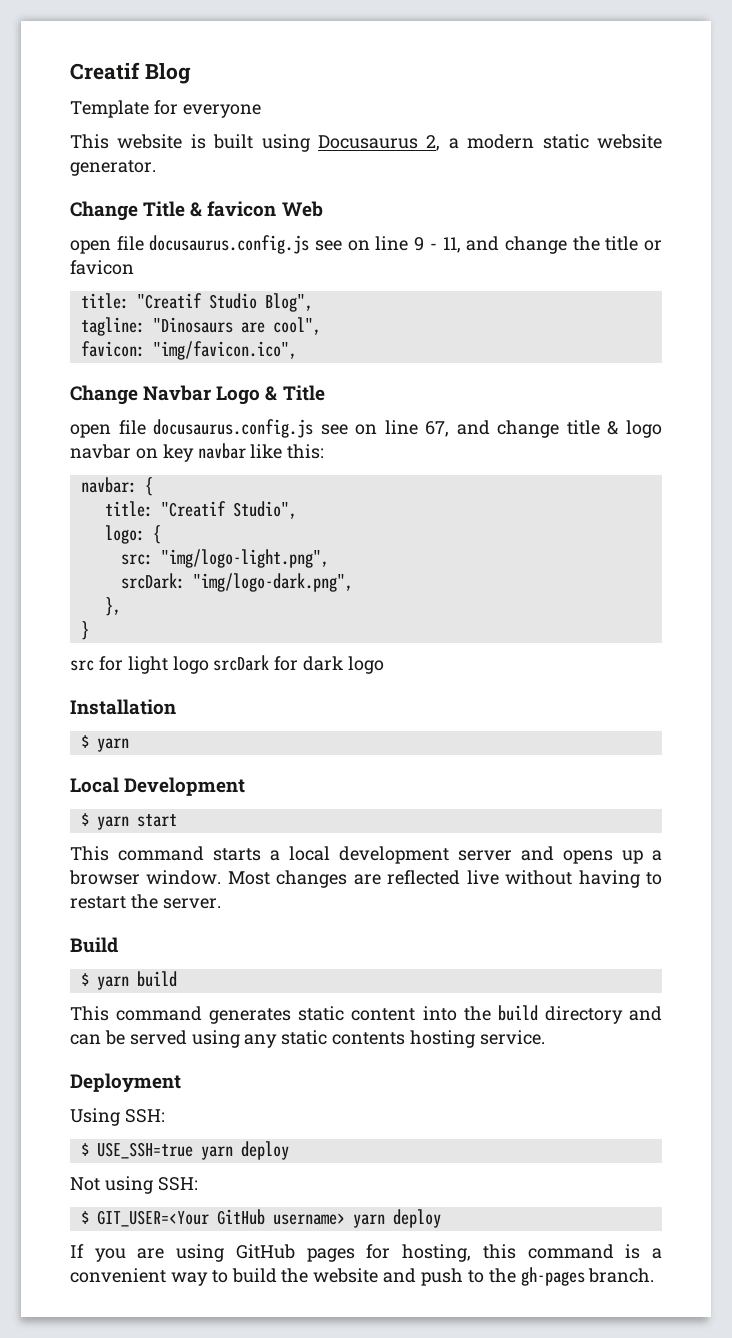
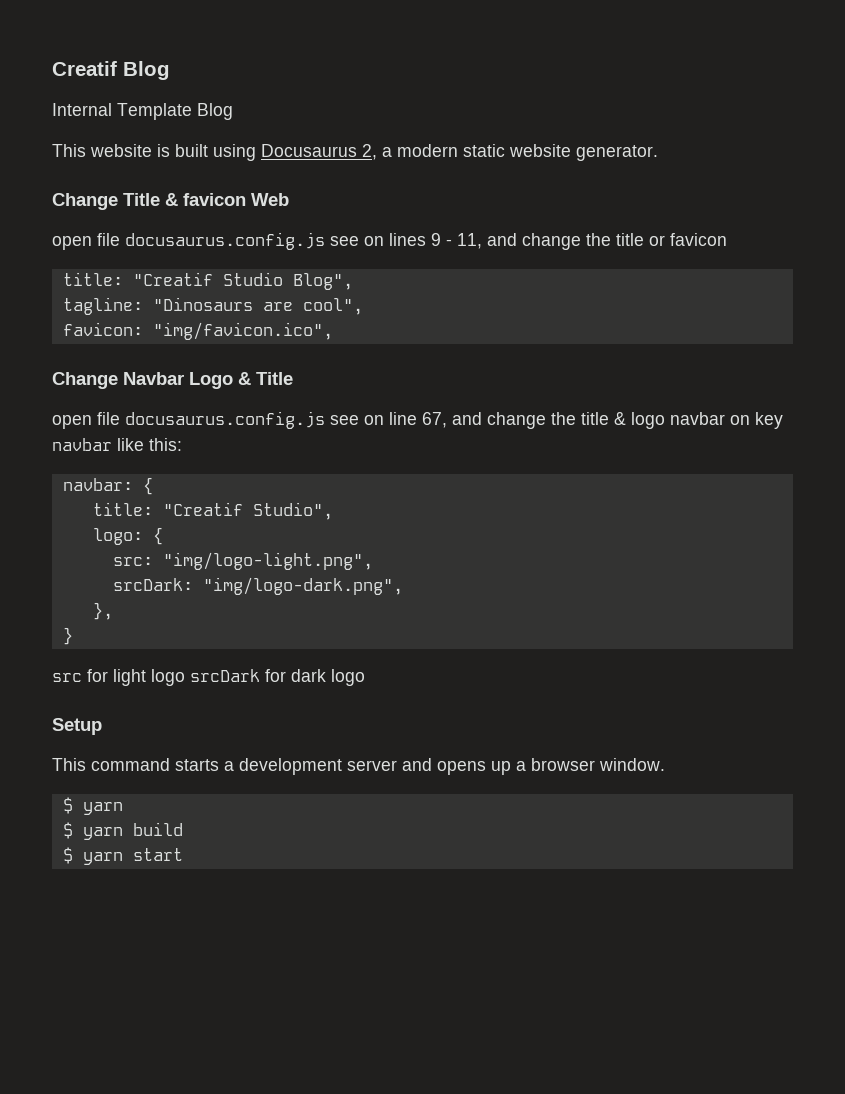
- Template for everyone
+ Internal Template Blog
- open file docusaurus.config.js see on line 9 - 11, and change the title or favicon
+ open file docusaurus.config.js see on lines 9 - 11, and change the title or favicon
- open file docusaurus.config.js see on line 67, and change title & logo navbar on key navbar like this:
+ open file docusaurus.config.js see on line 67, and change the title & logo navbar on key navbar like this:
- Installation
- $ yarn
- Local Development
- $ yarn start
+ Setup
- This command starts a local development server and opens up a browser window. Most changes are reflected live without having to restart the server.
- Build
+ This command starts a development server and opens up a browser window.
+ $ yarn
  $ yarn build
- This command generates static content into the build directory and can be served using any static contents hosting service.
- Deployment
- Using SSH:
- $ USE_SSH=true yarn deploy
- Not using SSH:
- $ GIT_USER=<Your GitHub username> yarn deploy
- If you are using GitHub pages for hosting, this command is a convenient way to build the website and push to the gh-pages branch.
+ $ yarn start

